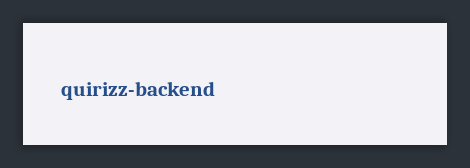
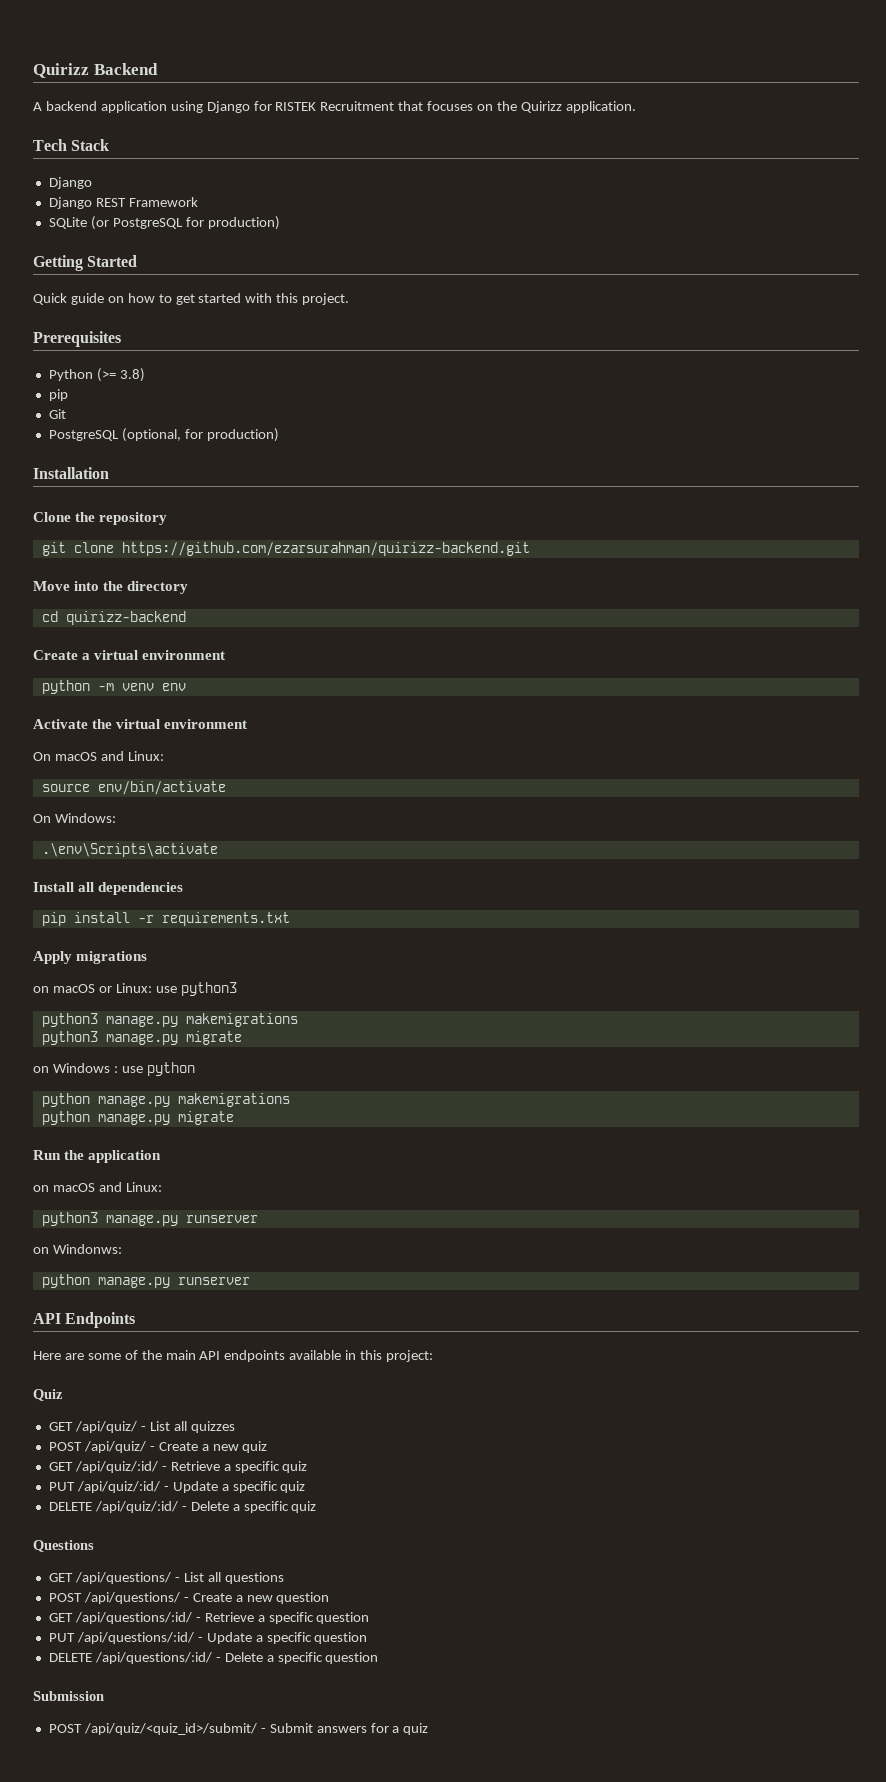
- quirizz-backend
+ Quirizz Backend
+ A backend application using Django for RISTEK Recruitment that focuses on the Quirizz application.
+ Tech Stack
+ Django
+ Django REST Framework
+ SQLite (or PostgreSQL for production)
+ Getting Started
+ Quick guide on how to get started with this project.
+ Prerequisites
+ Python (>= 3.8)
+ pip
+ Git
+ PostgreSQL (optional, for production)
+ Installation
+ Clone the repository
+ git clone https://github.com/ezarsurahman/quirizz-backend.git
+ Move into the directory
+ cd quirizz-backend
+ Create a virtual environment
+ python -m venv env
+ Activate the virtual environment
+ On macOS and Linux:
+ source env/bin/activate
+ On Windows:
+ .\env\Scripts\activate
+ Install all dependencies
+ pip install -r requirements.txt
+ Apply migrations
+ on macOS or Linux: use python3
+ python3 manage.py makemigrations
+ python3 manage.py migrate
+ on Windows : use python
+ python manage.py makemigrations
+ python manage.py migrate
+ Run the application
+ on macOS and Linux:
+ python3 manage.py runserver
+ on Windonws:
+ python manage.py runserver
+ API Endpoints
+ Here are some of the main API endpoints available in this project:
+ Quiz
+ GET /api/quiz/ - List all quizzes
+ POST /api/quiz/ - Create a new quiz
+ GET /api/quiz/:id/ - Retrieve a specific quiz
+ PUT /api/quiz/:id/ - Update a specific quiz
+ DELETE /api/quiz/:id/ - Delete a specific quiz
+ Questions
+ GET /api/questions/ - List all questions
+ POST /api/questions/ - Create a new question
+ GET /api/questions/:id/ - Retrieve a specific question
+ PUT /api/questions/:id/ - Update a specific question
+ DELETE /api/questions/:id/ - Delete a specific question
+ Submission
+ POST /api/quiz/<quiz_id>/submit/ - Submit answers for a quiz

